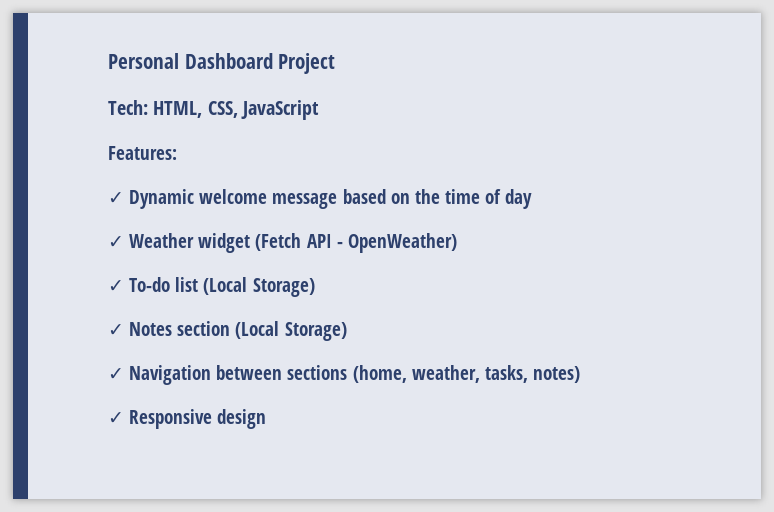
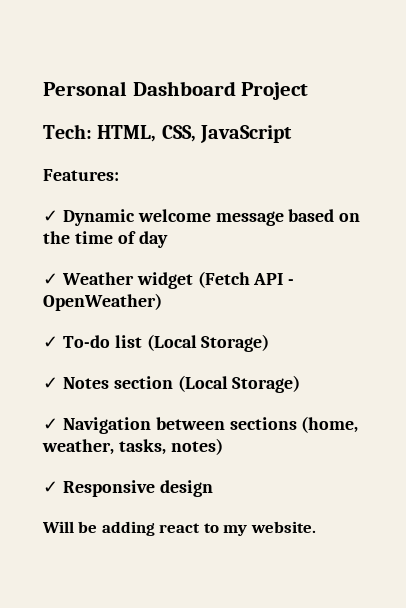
+ Will be adding react to my website.

